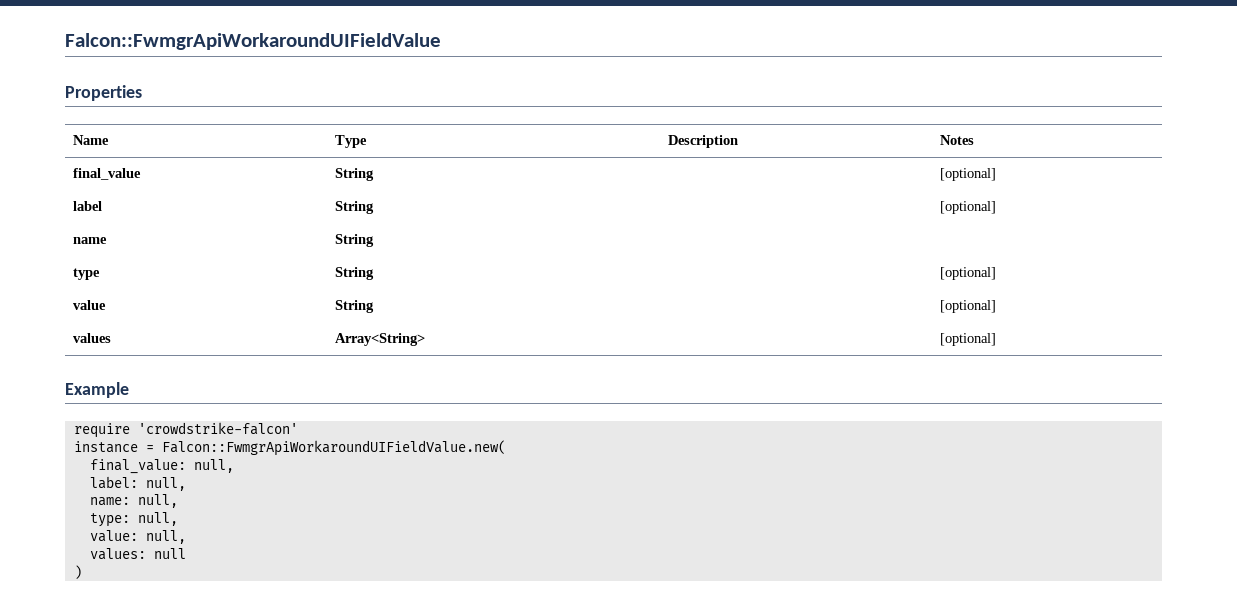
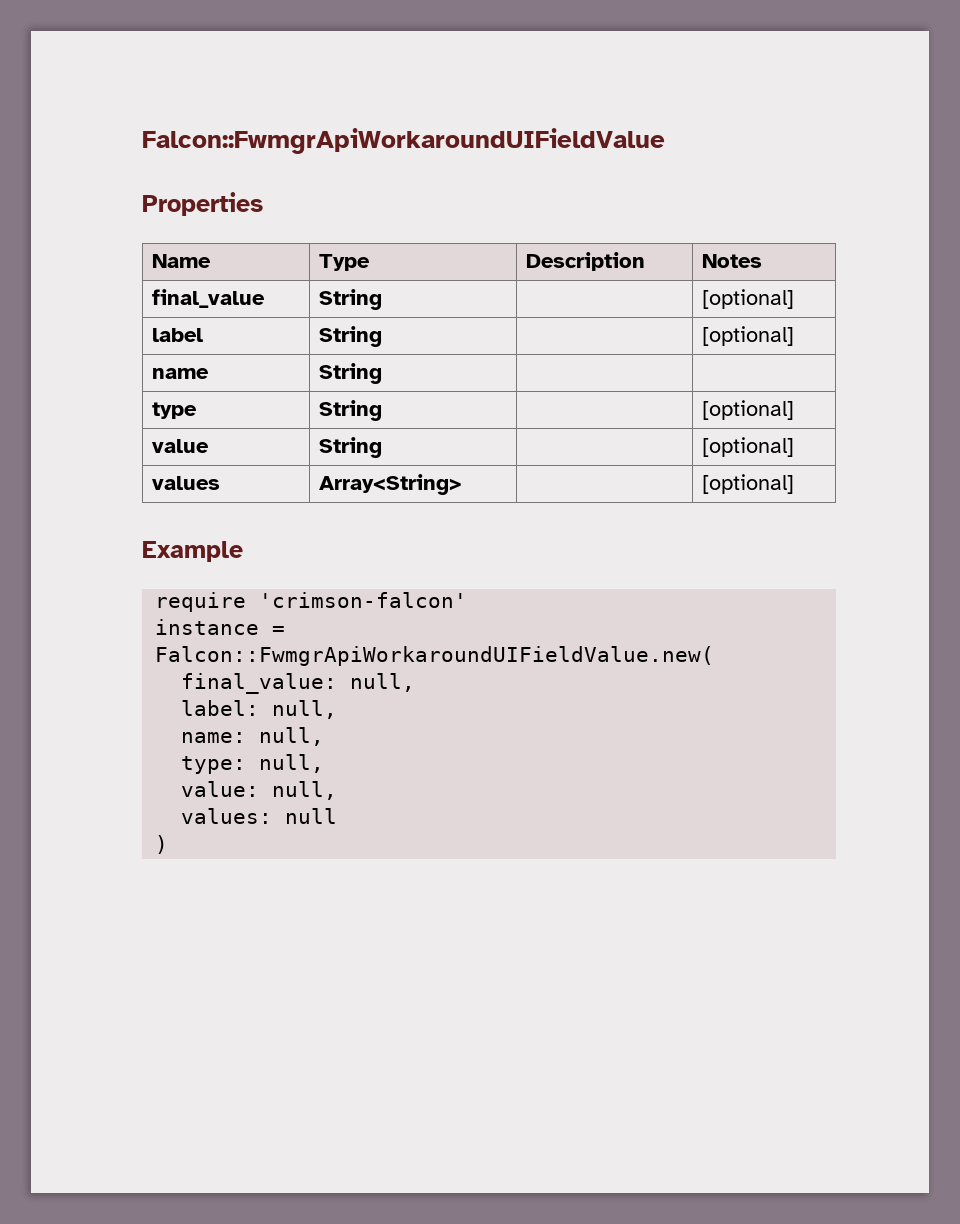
- require 'crowdstrike-falcon'
+ require 'crimson-falcon'

